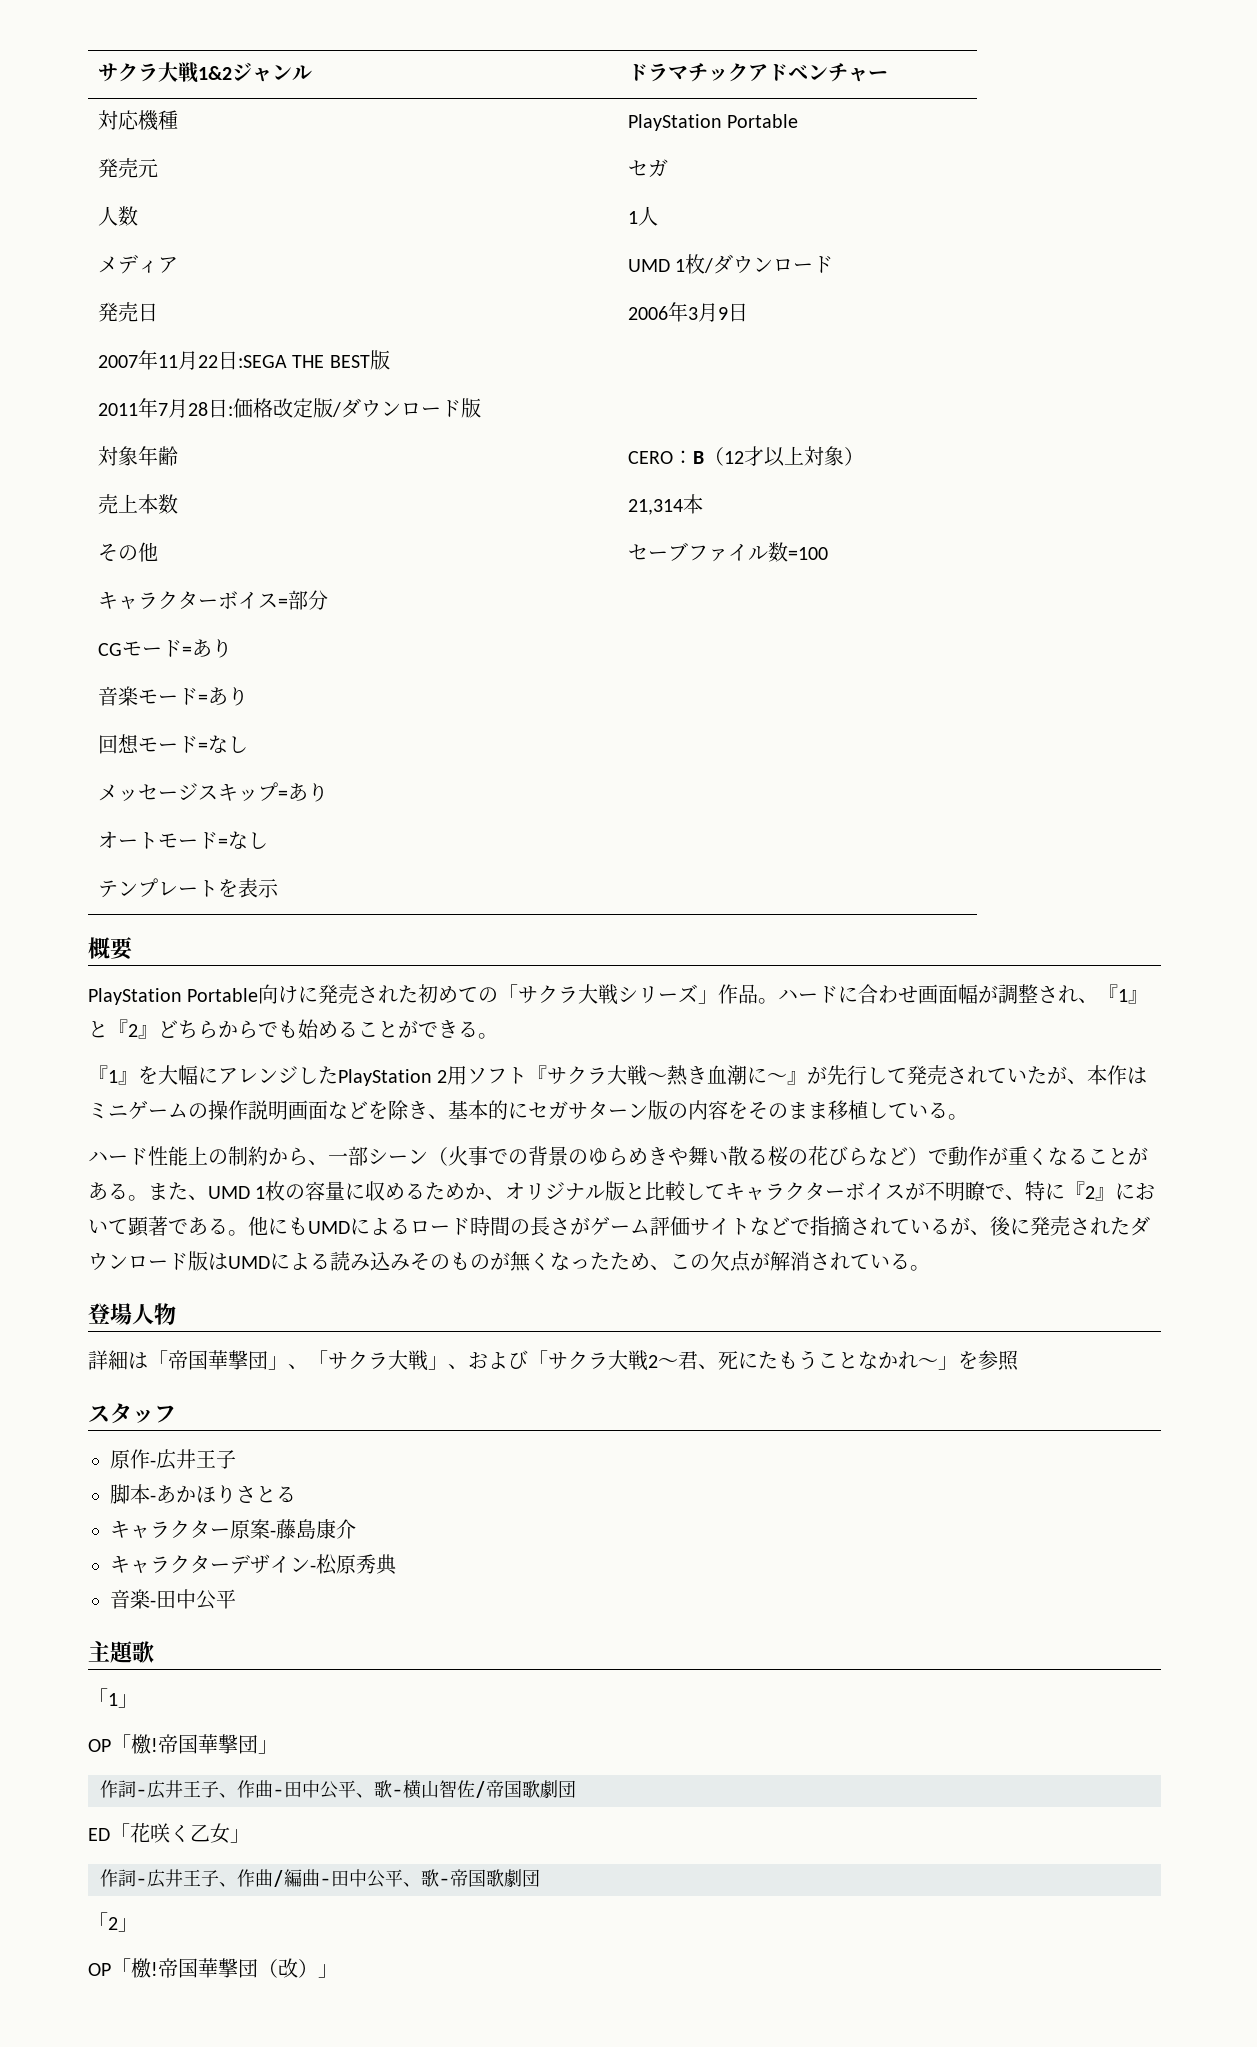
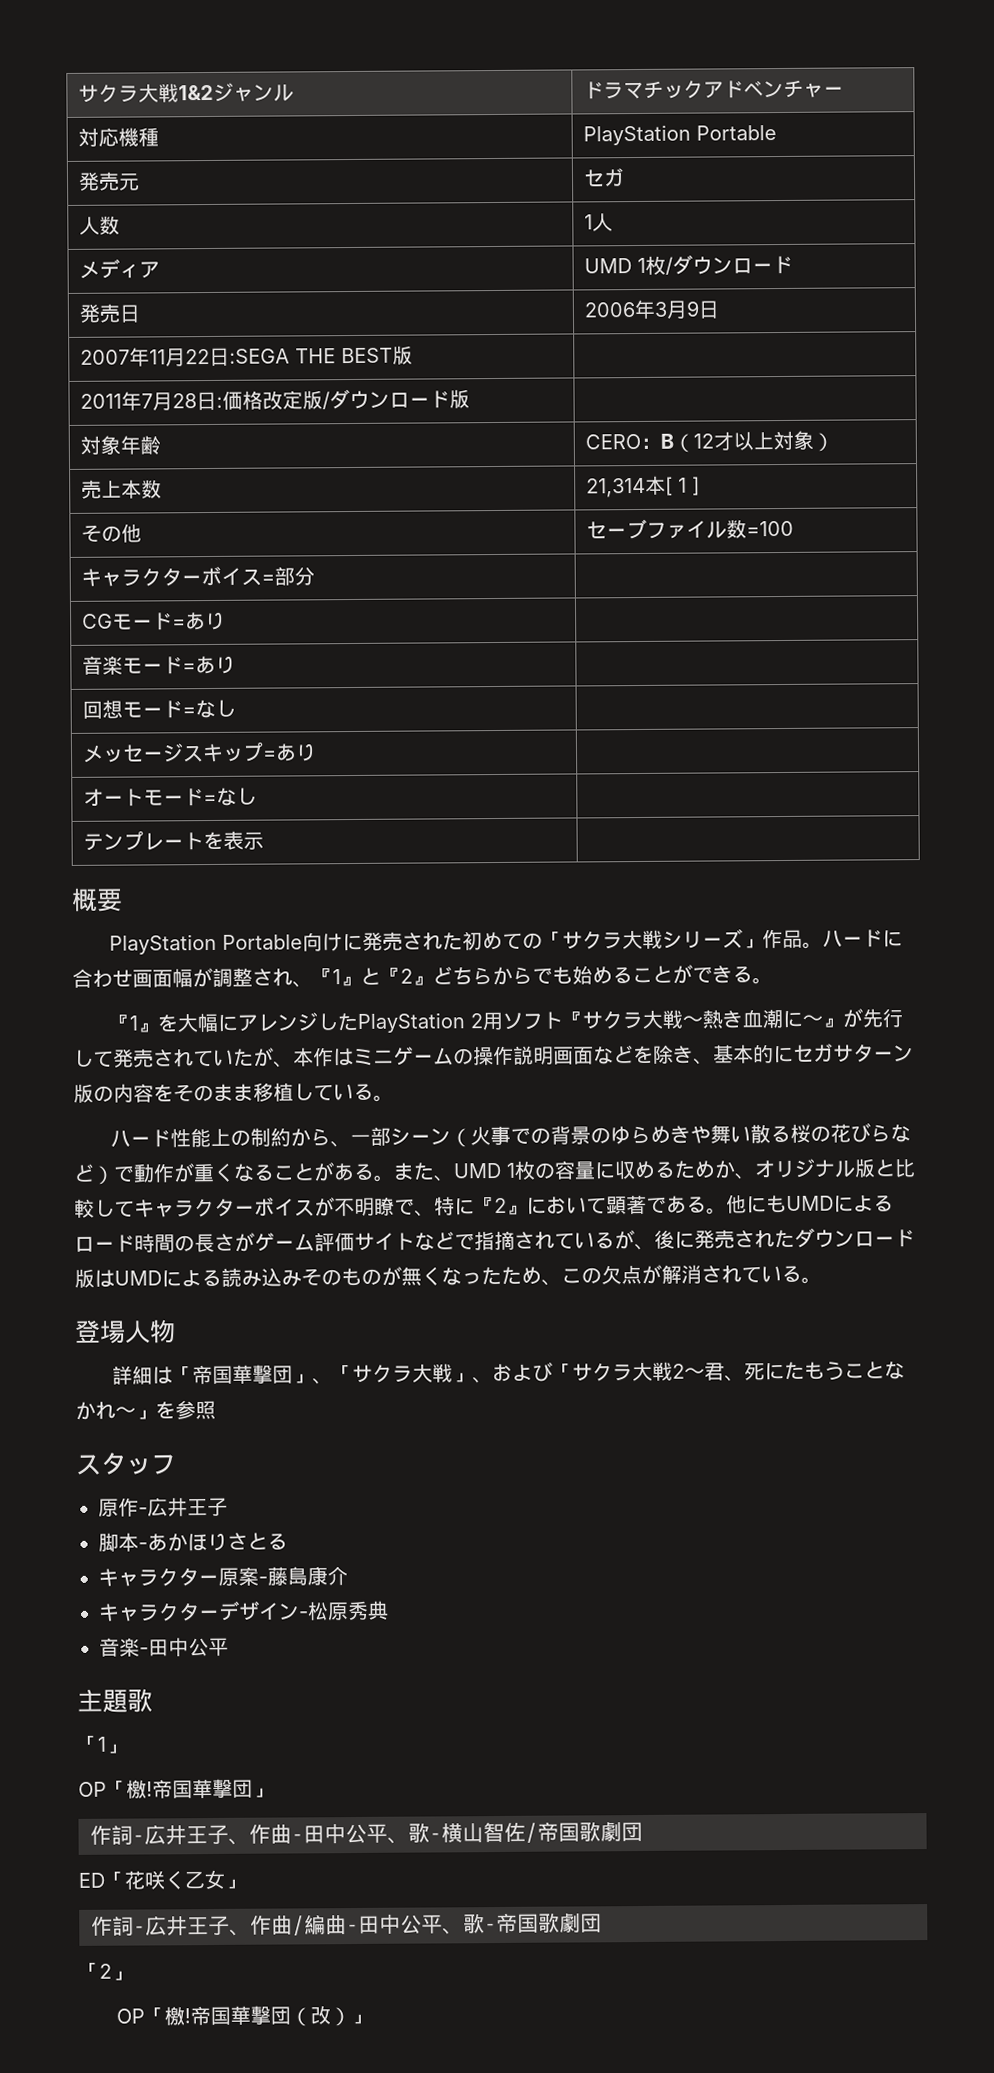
- 売上本数 | 21,314本
+ 売上本数 | 21,314本[ 1 ]

